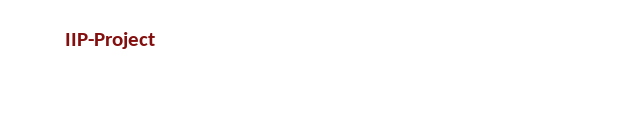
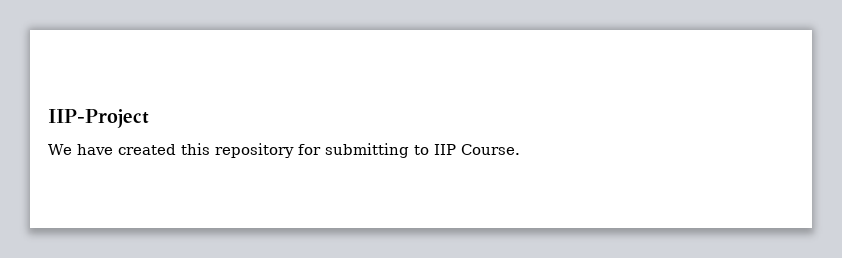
+ We have created this repository for submitting to IIP Course.

